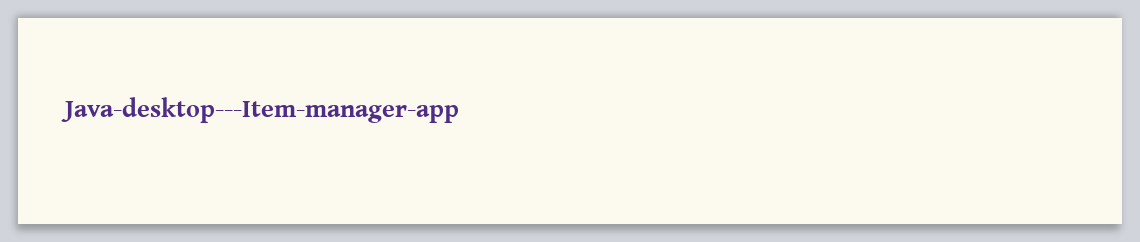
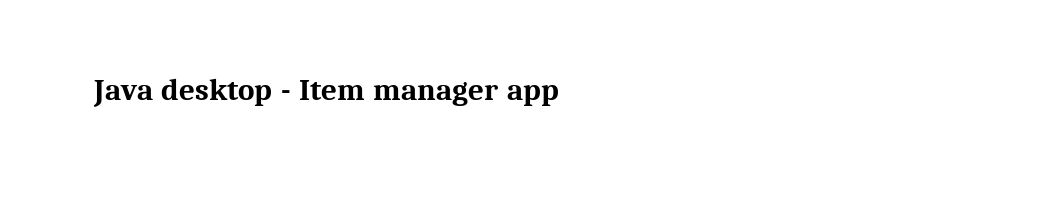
- Java-desktop---Item-manager-app
+ Java desktop - Item manager app

